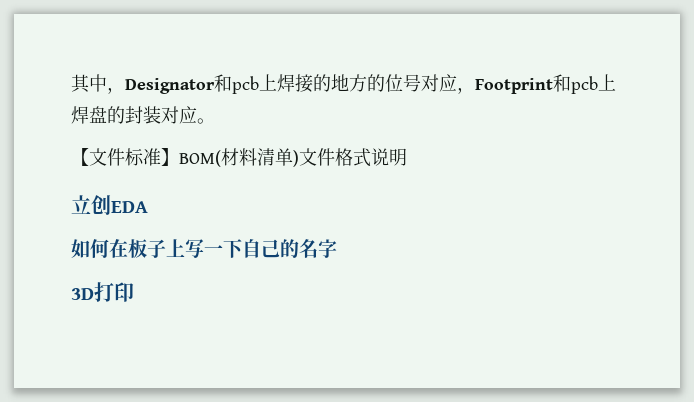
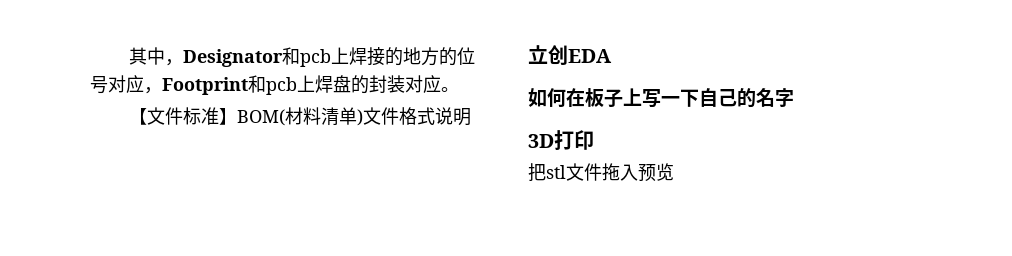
+ 把stl文件拖入预览

